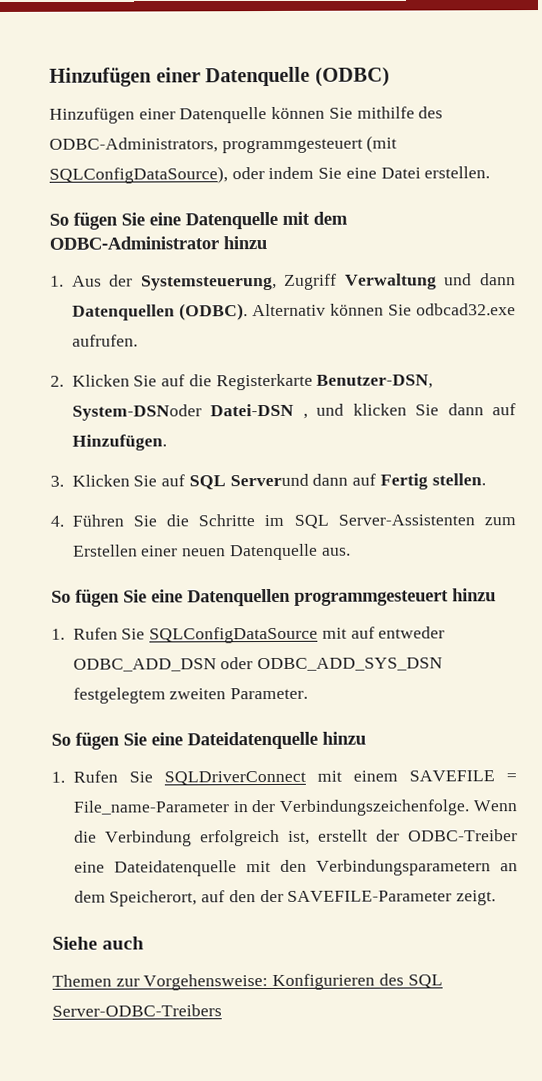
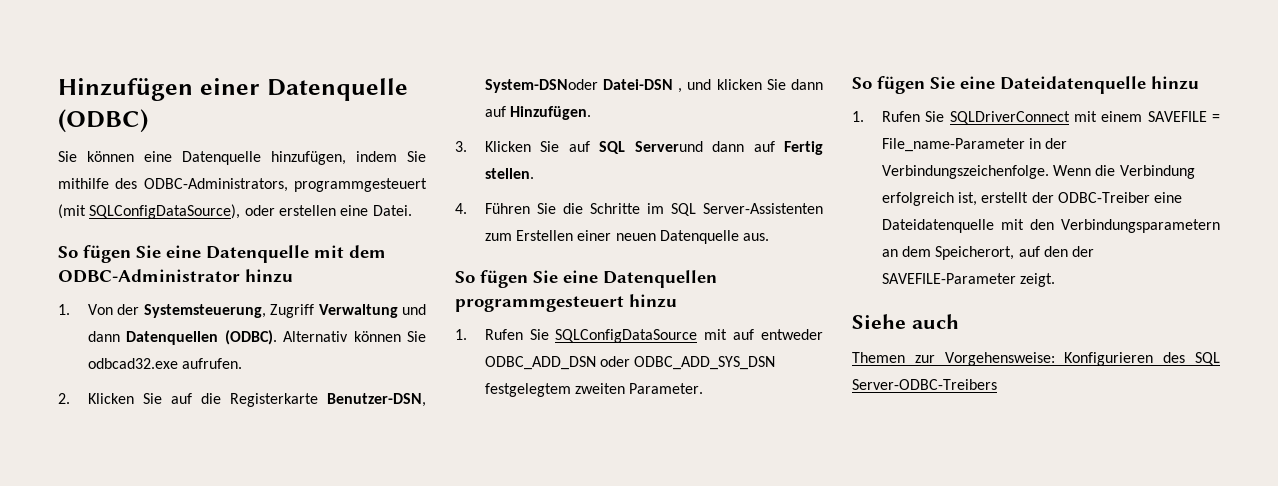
- Hinzufügen einer Datenquelle können Sie mithilfe des ODBC-Administrators, programmgesteuert (mit SQLConfigDataSource), oder indem Sie eine Datei erstellen.
+ Sie können eine Datenquelle hinzufügen, indem Sie mithilfe des ODBC-Administrators, programmgesteuert (mit SQLConfigDataSource), oder erstellen eine Datei.
- 1. Aus der Systemsteuerung, Zugriff Verwaltung und dann Datenquellen (ODBC).
+ 1. Von der Systemsteuerung, Zugriff Verwaltung und dann Datenquellen (ODBC).

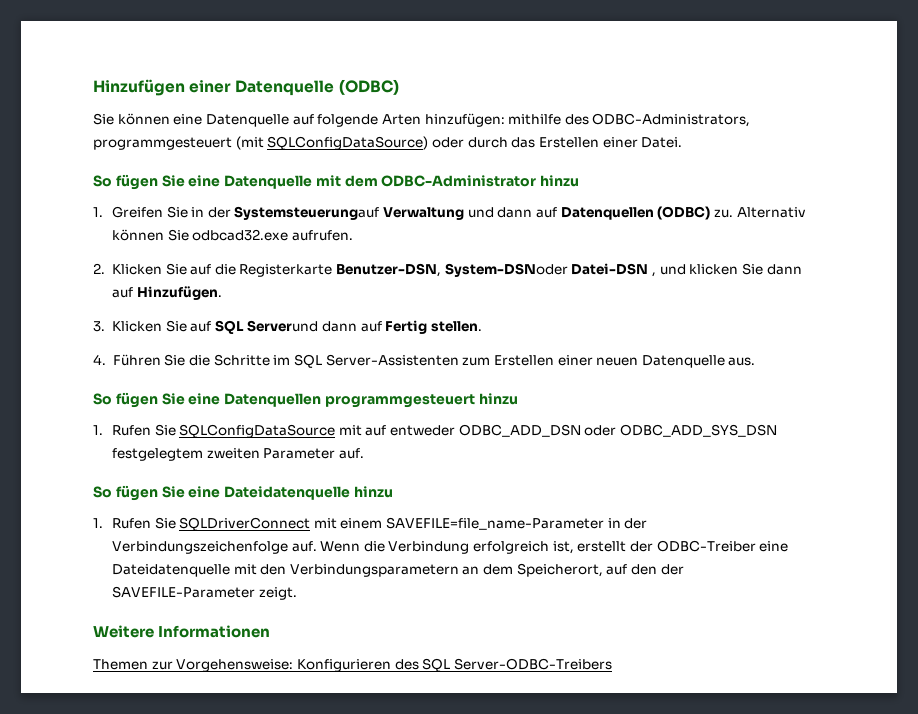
- Sie können eine Datenquelle hinzufügen, indem Sie mithilfe des ODBC-Administrators, programmgesteuert (mit SQLConfigDataSource), oder erstellen eine Datei.
+ Sie können eine Datenquelle auf folgende Arten hinzufügen: mithilfe des ODBC-Administrators, programmgesteuert (mit SQLConfigDataSource) oder durch das Erstellen einer Datei.
- 1. Von der Systemsteuerung, Zugriff Verwaltung und dann Datenquellen (ODBC).
+ 1. Greifen Sie in der Systemsteuerungauf Verwaltung und dann auf Datenquellen (ODBC) zu.
- 1. Rufen Sie SQLConfigDataSource mit auf entweder ODBC_ADD_DSN oder ODBC_ADD_SYS_DSN festgelegtem zweiten Parameter.
+ 1. Rufen Sie SQLConfigDataSource mit auf entweder ODBC_ADD_DSN oder ODBC_ADD_SYS_DSN festgelegtem zweiten Parameter auf.
- 1. Rufen Sie SQLDriverConnect mit einem SAVEFILE = File_name-Parameter in der Verbindungszeichenfolge.
+ 1. Rufen Sie SQLDriverConnect mit einem SAVEFILE=file_name-Parameter in der Verbindungszeichenfolge auf.
- Siehe auch
+ Weitere Informationen

